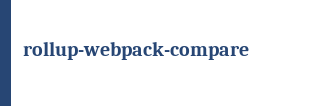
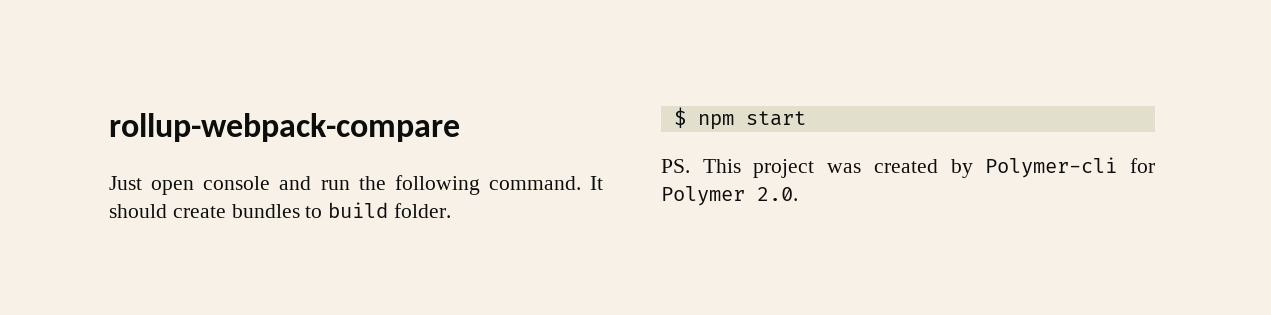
+ Just open console and run the following command. It should create bundles to build folder.
+ $ npm start
+ PS. This project was created by Polymer-cli for Polymer 2.0.

